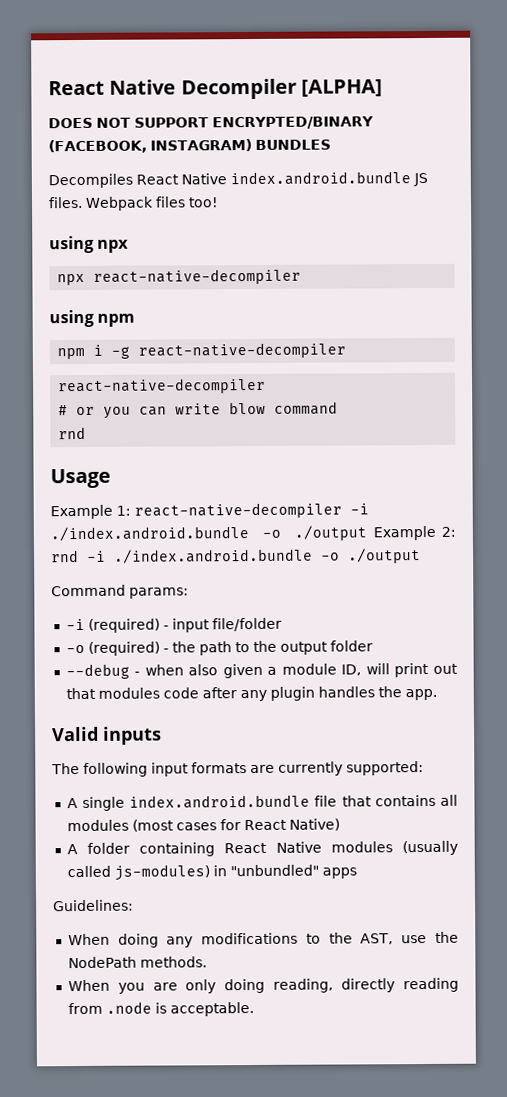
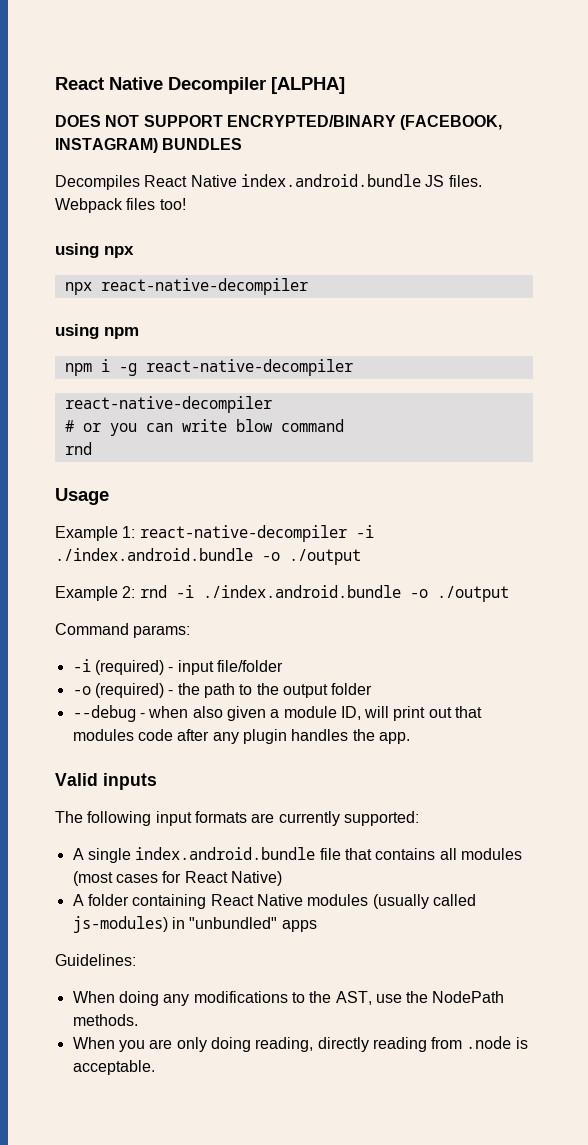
- Example 1: react-native-decompiler -i ./index.android.bundle -o ./output Example 2: rnd -i ./index.android.bundle -o ./output
+ Example 1: react-native-decompiler -i ./index.android.bundle -o ./output
+ Example 2: rnd -i ./index.android.bundle -o ./output

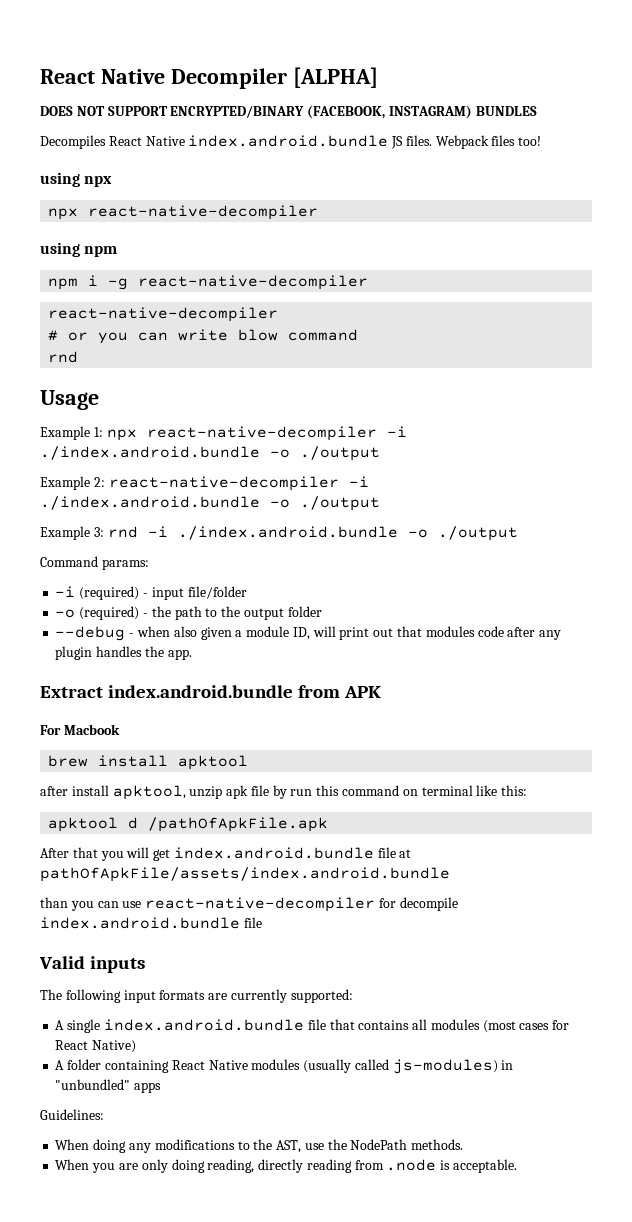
- Example 1: react-native-decompiler -i ./index.android.bundle -o ./output
+ Example 1: npx react-native-decompiler -i ./index.android.bundle -o ./output
- Example 2: rnd -i ./index.android.bundle -o ./output
+ Example 2: react-native-decompiler -i ./index.android.bundle -o ./output
+ Example 3: rnd -i ./index.android.bundle -o ./output
+ Extract index.android.bundle from APK
+ For Macbook
+ brew install apktool
+ after install apktool, unzip apk file by run this command on terminal like this:
+ apktool d /pathOfApkFile.apk
+ After that you will get index.android.bundle file at pathOfApkFile/assets/index.android.bundle
+ than you can use react-native-decompiler for decompile index.android.bundle file

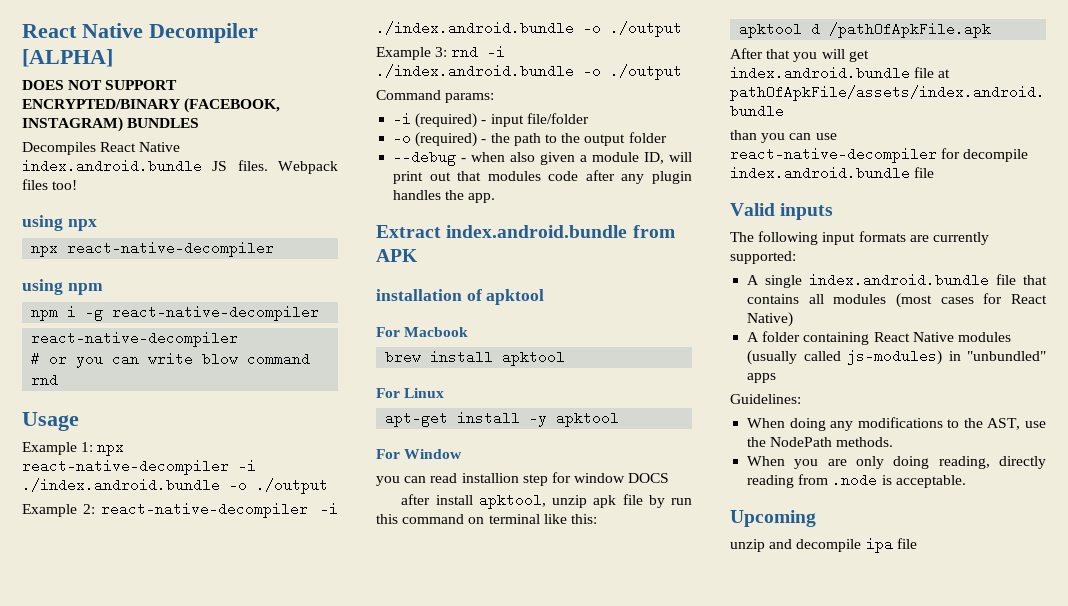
+ installation of apktool
+ For Linux
+ apt-get install -y apktool
+ For Window
+ you can read installion step for window DOCS
+ Upcoming
+ unzip and decompile ipa file

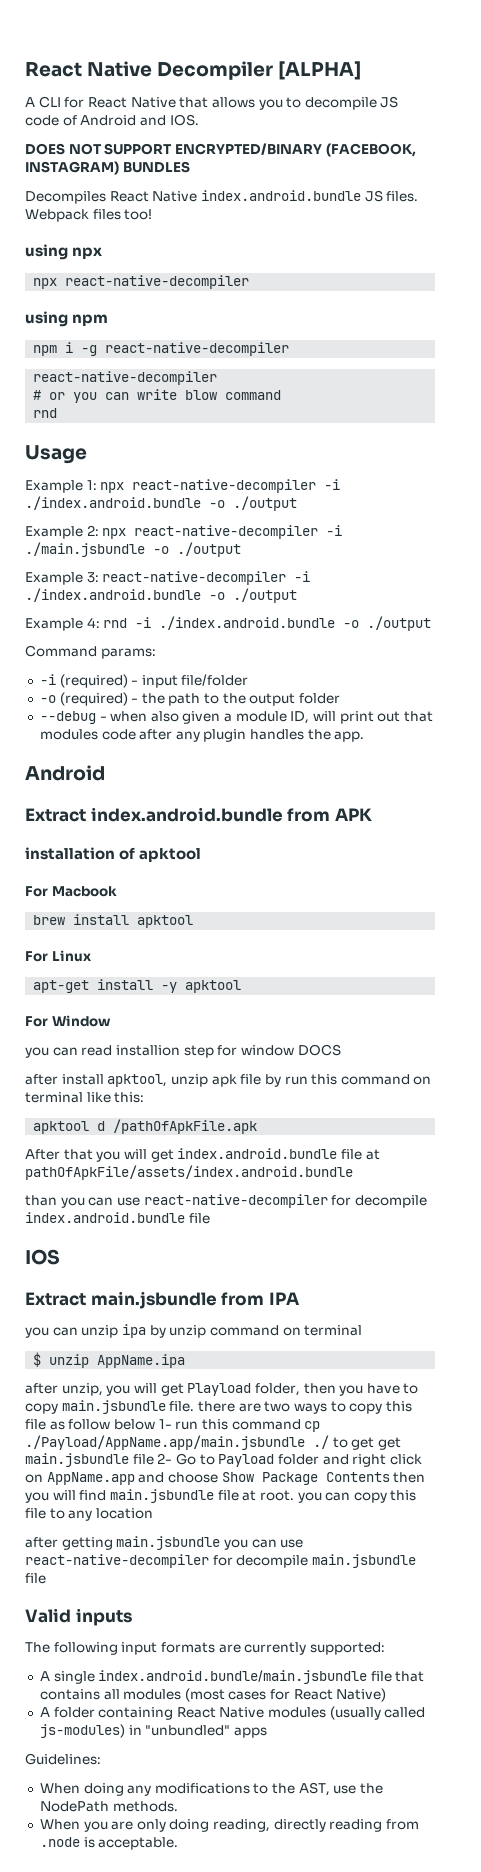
+ A CLI for React Native that allows you to decompile JS code of Android and IOS.
- Example 2: react-native-decompiler -i ./index.android.bundle -o ./output
- Example 3: rnd -i ./index.android.bundle -o ./output
+ Example 2: npx react-native-decompiler -i ./main.jsbundle -o ./output
+ Example 3: react-native-decompiler -i ./index.android.bundle -o ./output
+ Example 4: rnd -i ./index.android.bundle -o ./output
  --debug - when also given a module ID, will print out that modules code after any plugin handles the app.
+ Android
+ IOS
+ Extract main.jsbundle from IPA
+ you can unzip ipa by unzip command on terminal
+ $ unzip AppName.ipa
+ after unzip, you will get Playload folder, then you have to copy main.jsbundle file. there are two ways to copy this file as follow below 1- run this command cp ./Payload/AppName.app/main.jsbundle ./ to get get main.jsbundle file 2- Go to Payload folder and right click on AppName.app and choose Show Package Contents then you will find main.jsbundle file at root. you can copy this file to any location
+ after getting main.jsbundle you can use react-native-decompiler for decompile main.jsbundle file
- A single index.android.bundle file that contains all modules (most cases for React Native)
+ A single index.android.bundle/main.jsbundle file that contains all modules (most cases for React Native)
- Upcoming
- unzip and decompile ipa file

